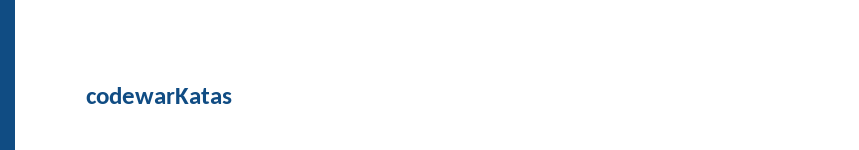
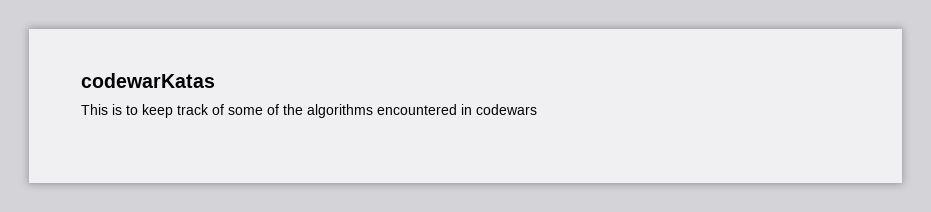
+ This is to keep track of some of the algorithms encountered in codewars

